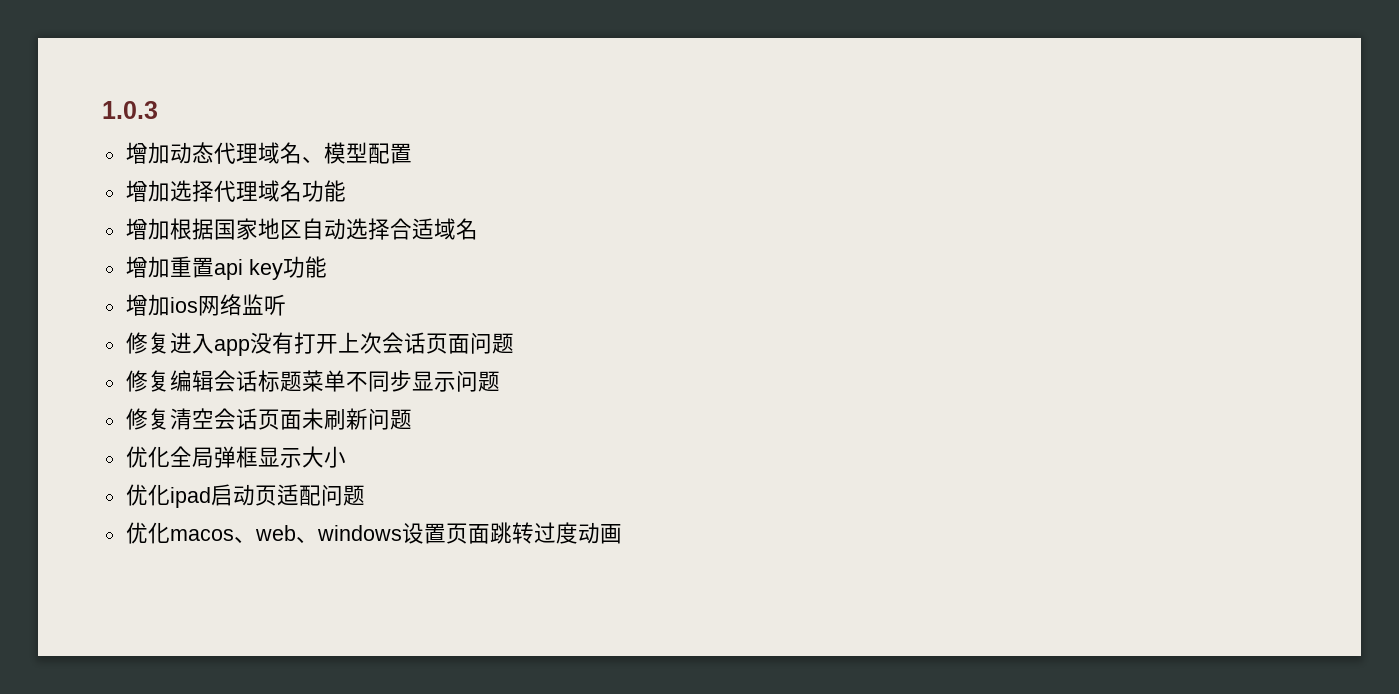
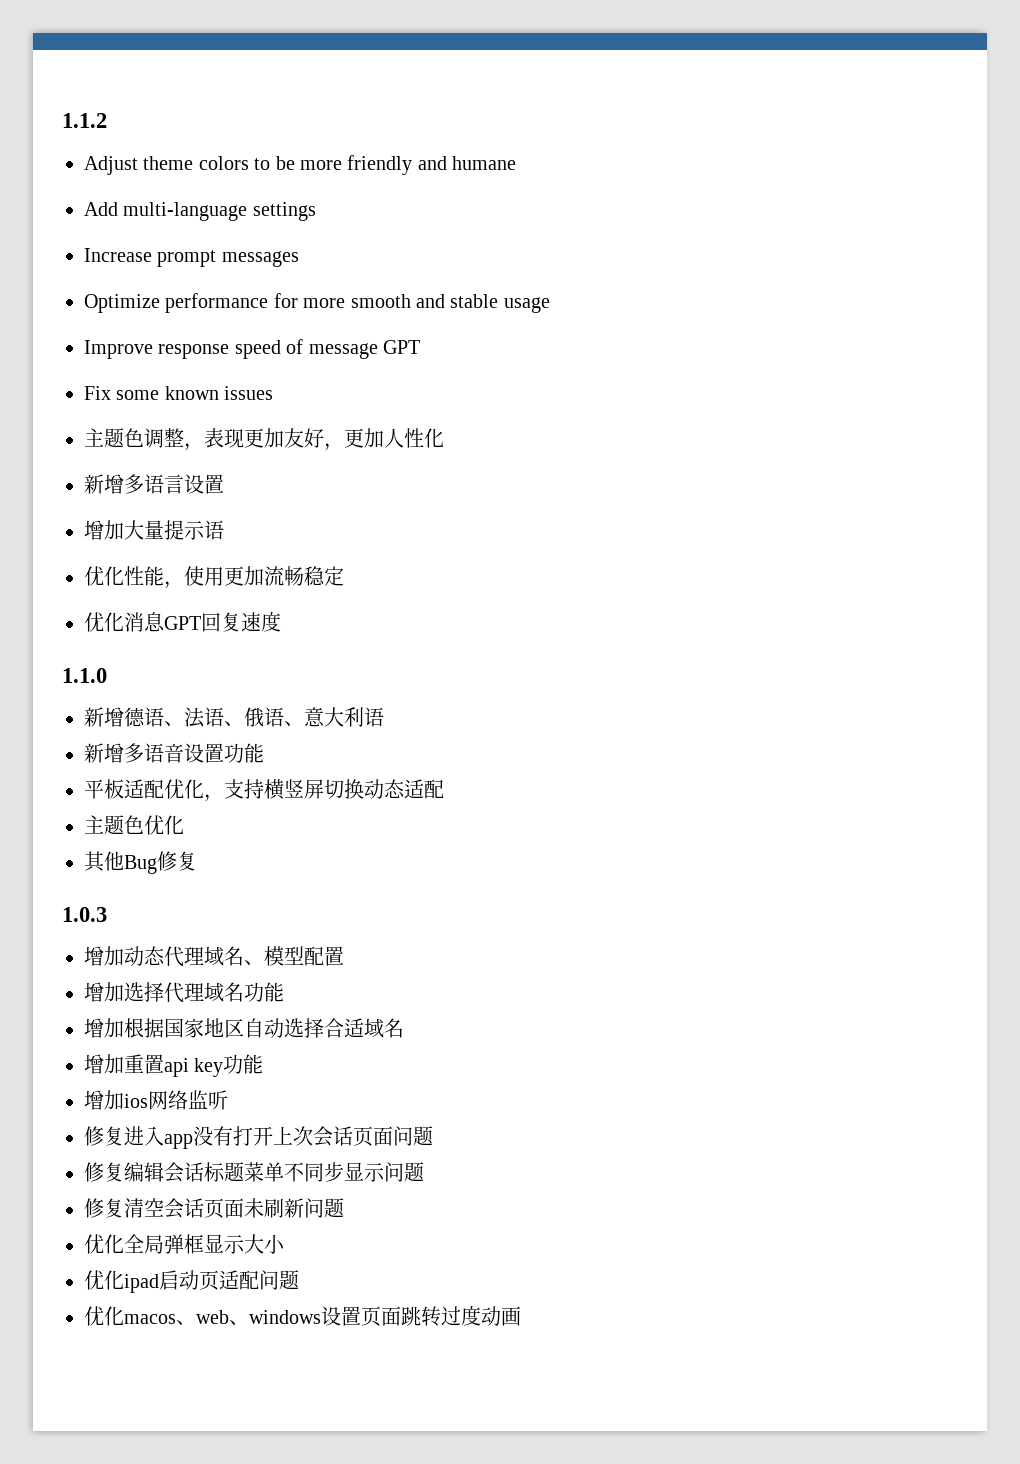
+ 1.1.2
+ Adjust theme colors to be more friendly and humane
+ Add multi-language settings
+ Increase prompt messages
+ Optimize performance for more smooth and stable usage
+ Improve response speed of message GPT
+ Fix some known issues
+ 主题色调整，表现更加友好，更加人性化
+ 新增多语言设置
+ 增加大量提示语
+ 优化性能，使用更加流畅稳定
+ 优化消息GPT回复速度
+ 1.1.0
+ 新增德语、法语、俄语、意大利语
+ 新增多语音设置功能
+ 平板适配优化，支持横竖屏切换动态适配
+ 主题色优化
+ 其他Bug修复

